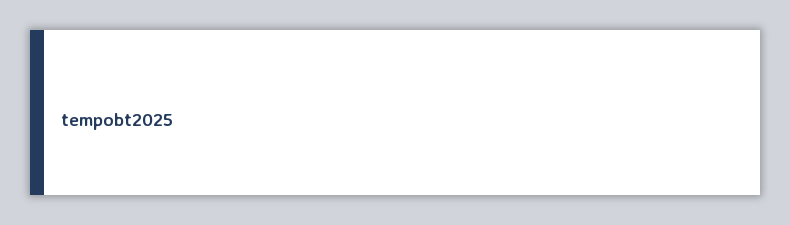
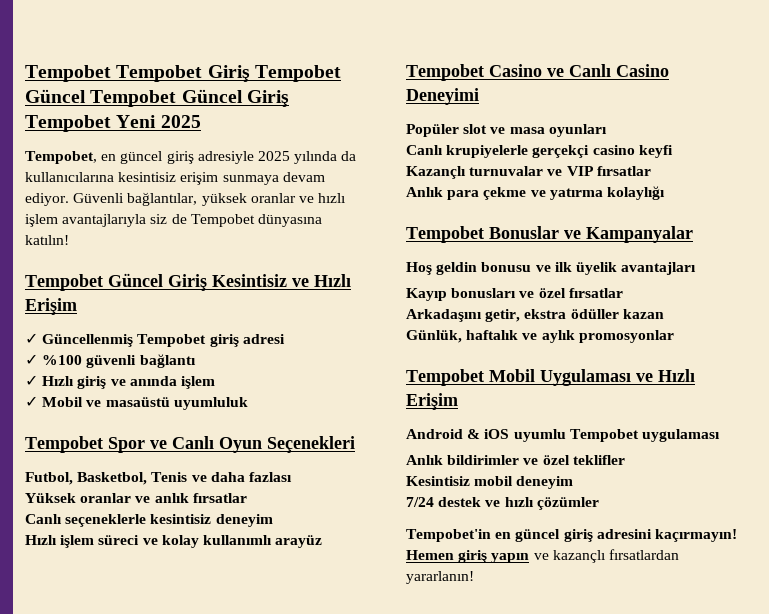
- tempobt2025
+ Tempobet Tempobet Giriş Tempobet Güncel Tempobet Güncel Giriş Tempobet Yeni 2025
+ Tempobet, en güncel giriş adresiyle 2025 yılında da kullanıcılarına kesintisiz erişim sunmaya devam ediyor. Güvenli bağlantılar, yüksek oranlar ve hızlı işlem avantajlarıyla siz de Tempobet dünyasına katılın!
+ Tempobet Güncel Giriş Kesintisiz ve Hızlı Erişim
+ ✓ Güncellenmiş Tempobet giriş adresi
+ ✓ %100 güvenli bağlantı
+ ✓ Hızlı giriş ve anında işlem
+ ✓ Mobil ve masaüstü uyumluluk
+ Tempobet Spor ve Canlı Oyun Seçenekleri
+ Futbol, Basketbol, Tenis ve daha fazlası
+ Yüksek oranlar ve anlık fırsatlar
+ Canlı seçeneklerle kesintisiz deneyim
+ Hızlı işlem süreci ve kolay kullanımlı arayüz
+ Tempobet Casino ve Canlı Casino Deneyimi
+ Popüler slot ve masa oyunları
+ Canlı krupiyelerle gerçekçi casino keyfi
+ Kazançlı turnuvalar ve VIP fırsatlar
+ Anlık para çekme ve yatırma kolaylığı
+ Tempobet Bonuslar ve Kampanyalar
+ Hoş geldin bonusu ve ilk üyelik avantajları
+ Kayıp bonusları ve özel fırsatlar
+ Arkadaşını getir, ekstra ödüller kazan
+ Günlük, haftalık ve aylık promosyonlar
+ Tempobet Mobil Uygulaması ve Hızlı Erişim
+ Android & iOS uyumlu Tempobet uygulaması
+ Anlık bildirimler ve özel teklifler
+ Kesintisiz mobil deneyim
+ 7/24 destek ve hızlı çözümler
+ Tempobet'in en güncel giriş adresini kaçırmayın! Hemen giriş yapın ve kazançlı fırsatlardan yararlanın!

